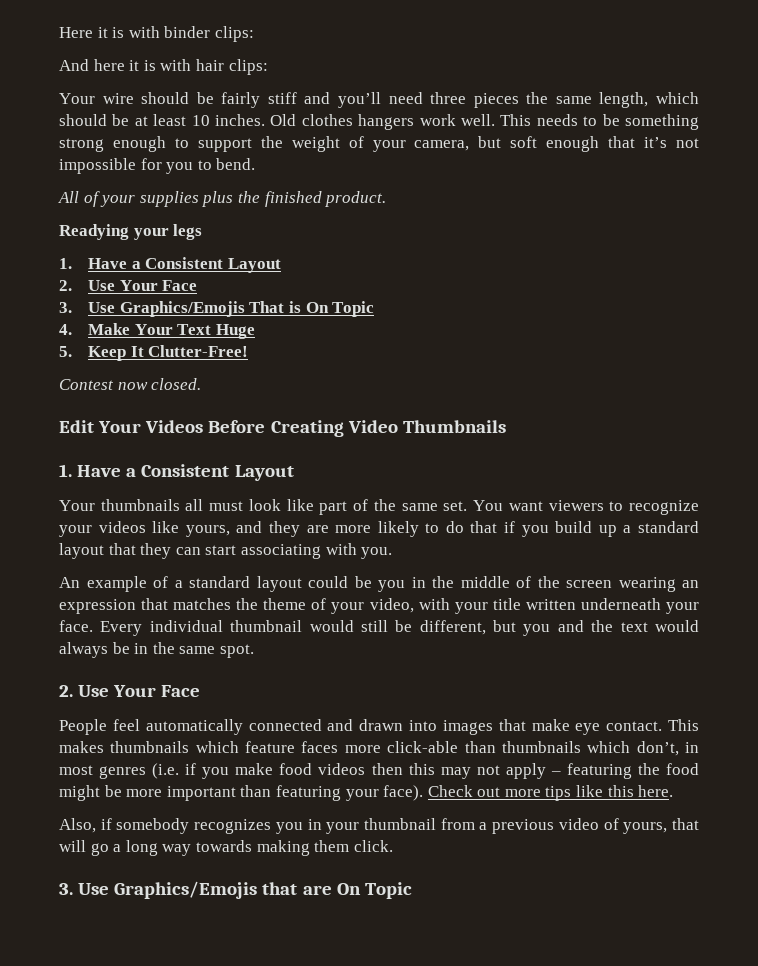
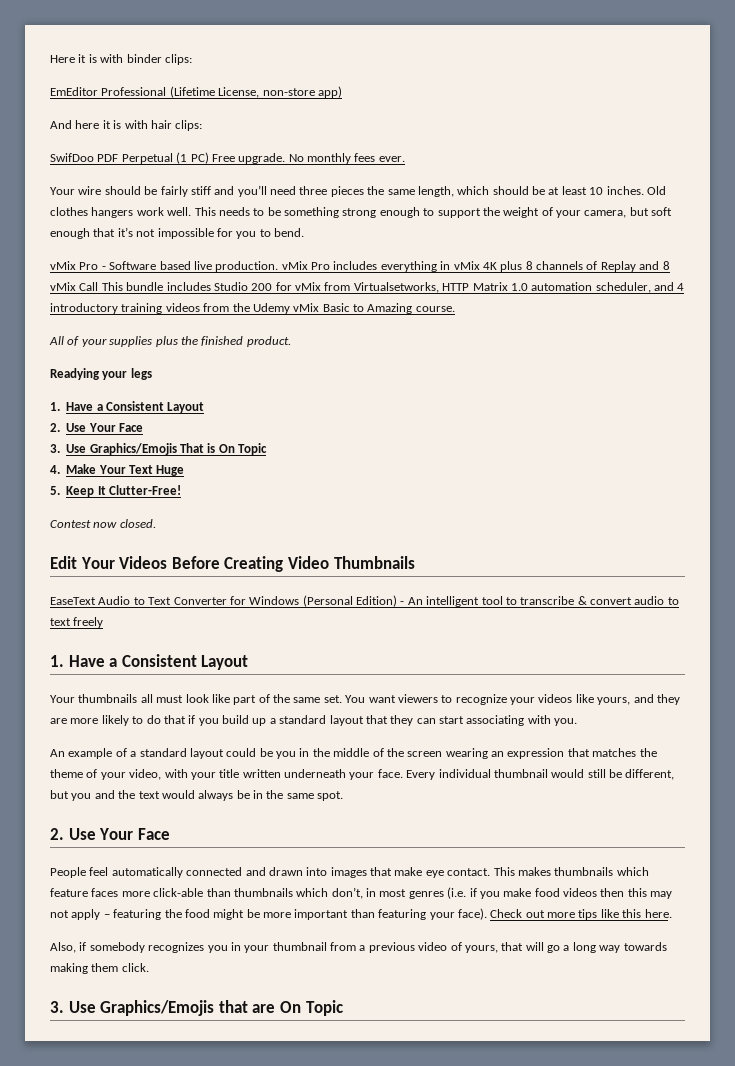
+ EmEditor Professional (Lifetime License, non-store app)
+ SwifDoo PDF Perpetual (1 PC) Free upgrade. No monthly fees ever.
+ vMix Pro - Software based live production. vMix Pro includes everything in vMix 4K plus 8 channels of Replay and 8 vMix Call This bundle includes Studio 200 for vMix from Virtualsetworks, HTTP Matrix 1.0 automation scheduler, and 4 introductory training videos from the Udemy vMix Basic to Amazing course.
+ EaseText Audio to Text Converter for Windows (Personal Edition) - An intelligent tool to transcribe & convert audio to text freely

